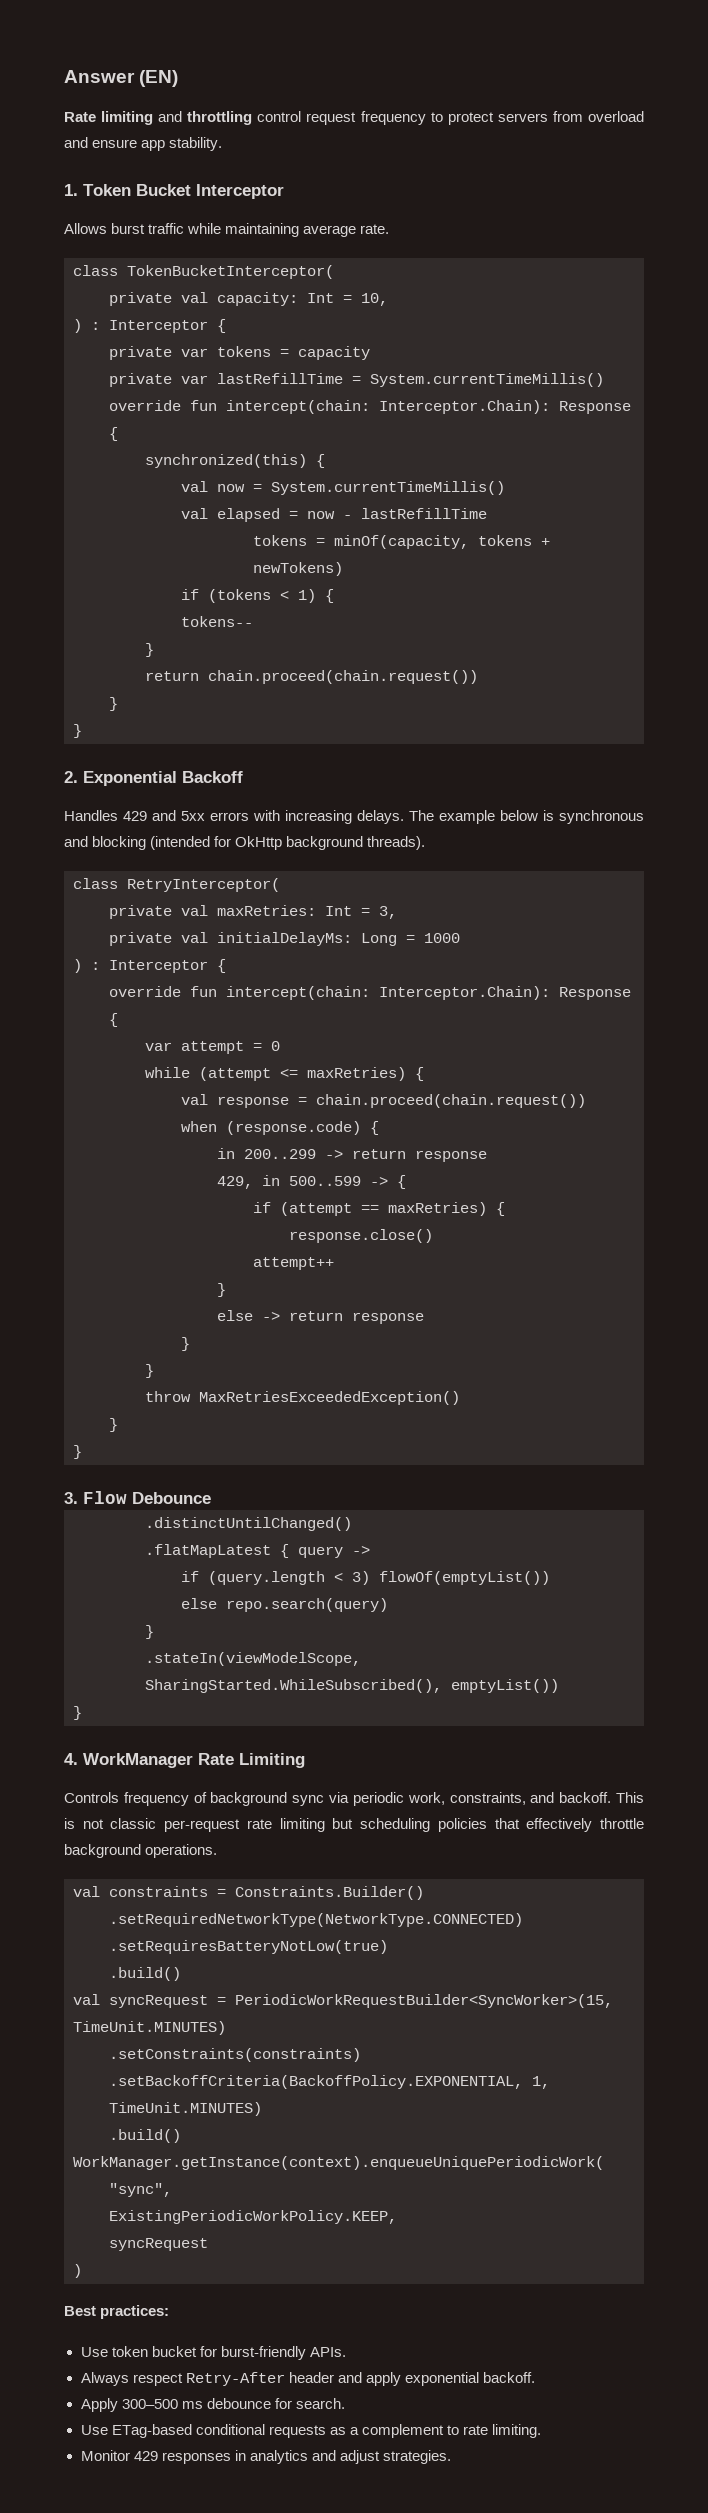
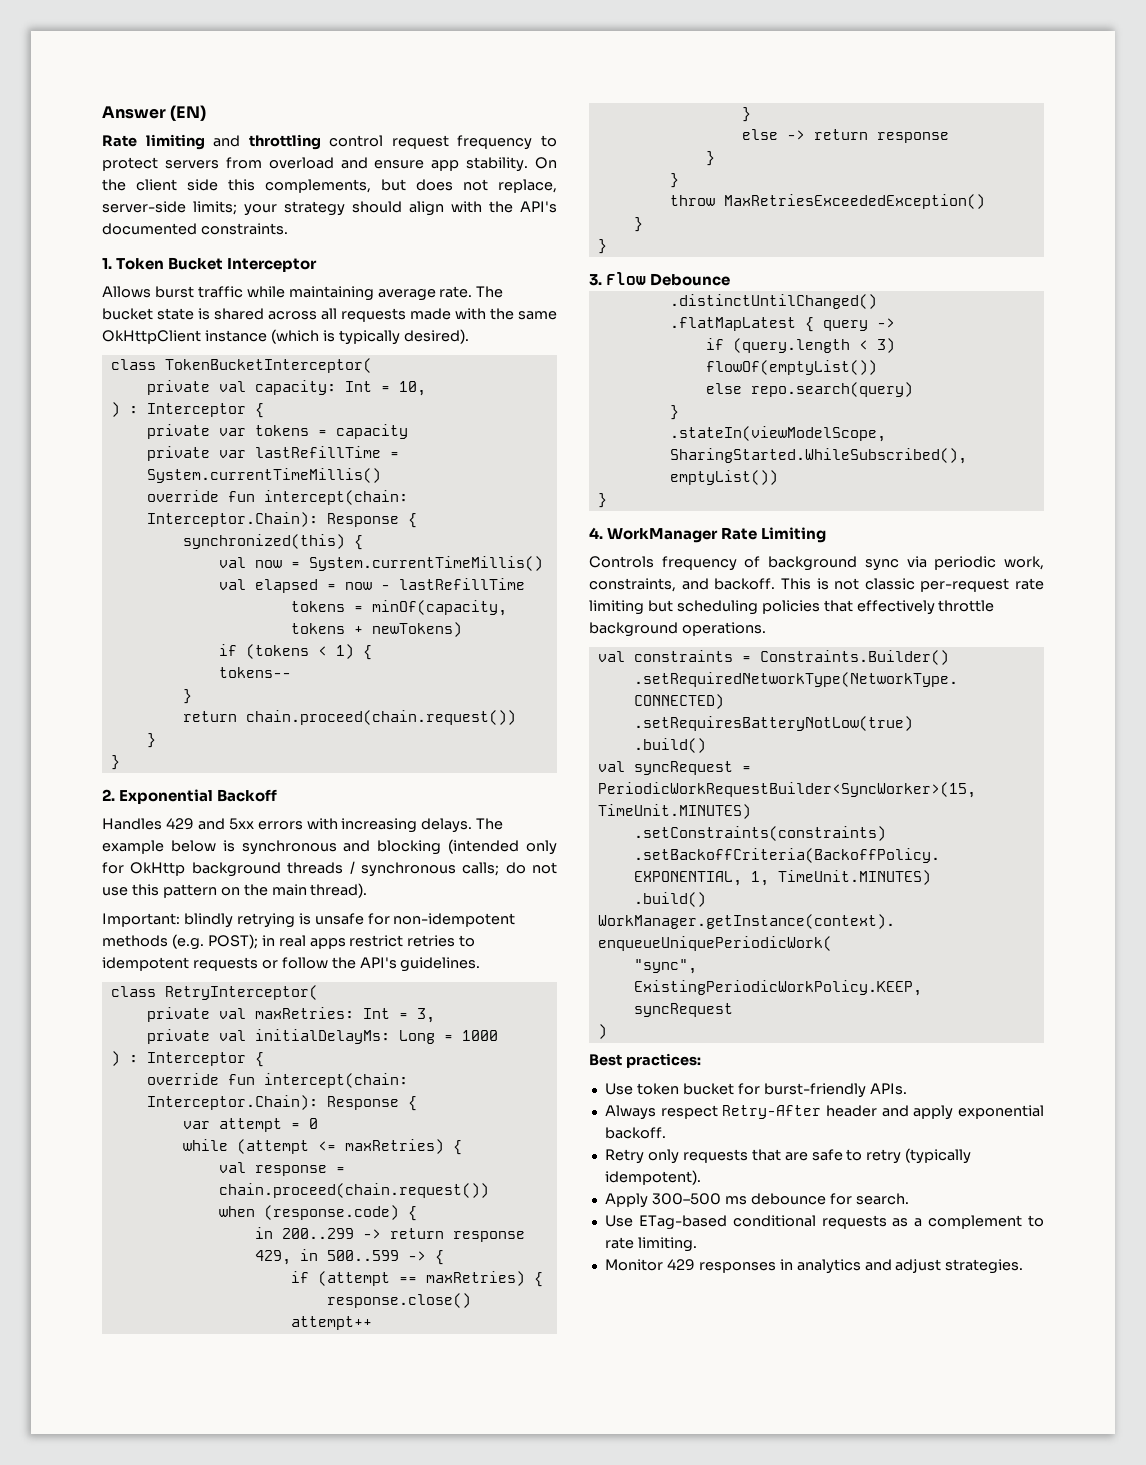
+ On the client side this complements, but does not replace, server-side limits; your strategy should align with the API's documented constraints.
+ The bucket state is shared across all requests made with the same OkHttpClient instance (which is typically desired).
- The example below is synchronous and blocking (intended for OkHttp background threads).
+ The example below is synchronous and blocking (intended only for OkHttp background threads / synchronous calls; do not use this pattern on the main thread).
+ Important: blindly retrying is unsafe for non-idempotent methods (e.g. POST); in real apps restrict retries to idempotent requests or follow the API's guidelines.
+ Retry only requests that are safe to retry (typically idempotent).

